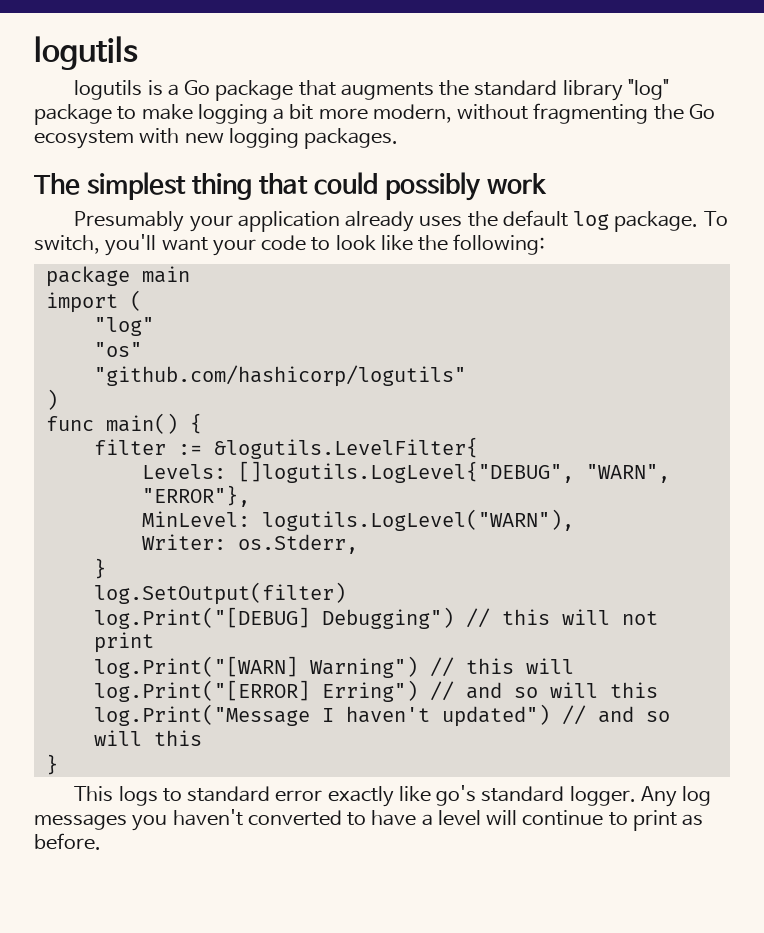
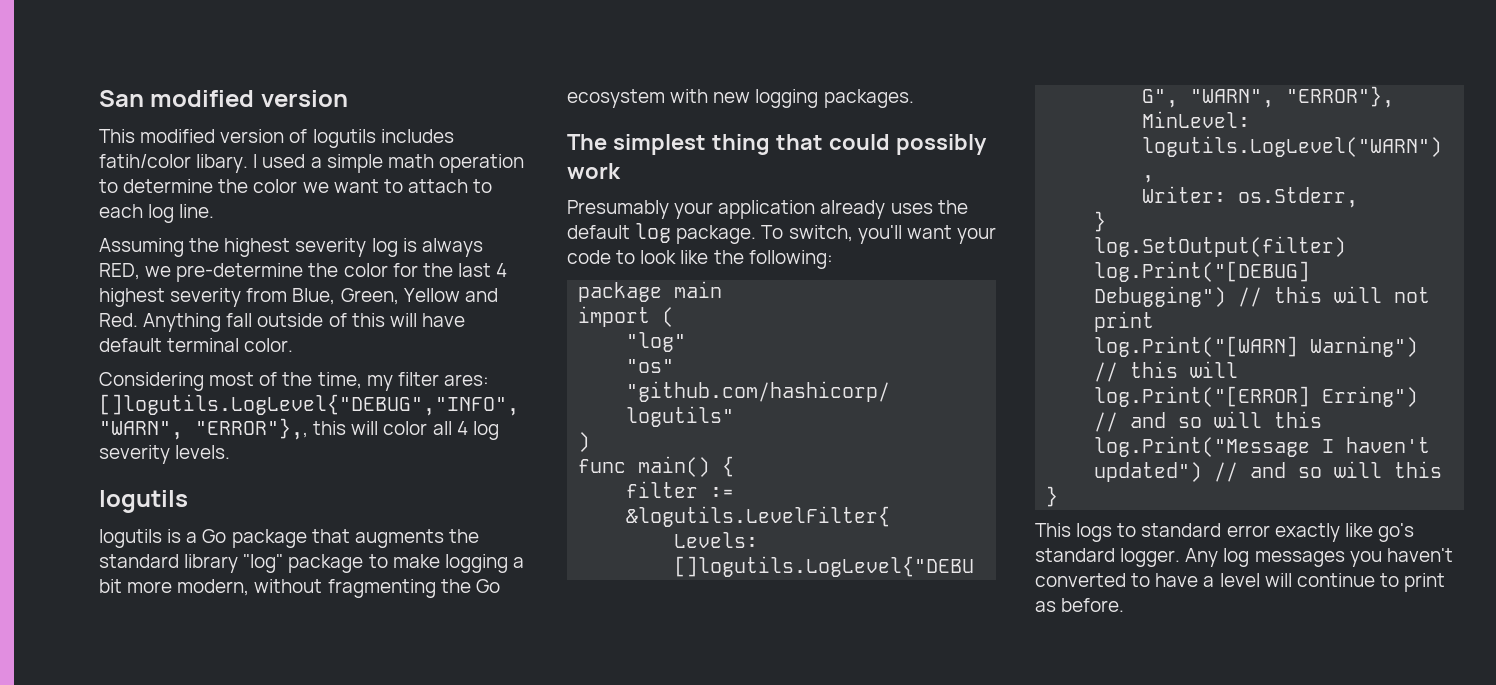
+ San modified version
+ This modified version of logutils includes fatih/color libary. I used a simple math operation to determine the color we want to attach to each log line.
+ Assuming the highest severity log is always RED, we pre-determine the color for the last 4 highest severity from Blue, Green, Yellow and Red. Anything fall outside of this will have default terminal color.
+ Considering most of the time, my filter ares: []logutils.LogLevel{"DEBUG","INFO", "WARN", "ERROR"},, this will color all 4 log severity levels.

